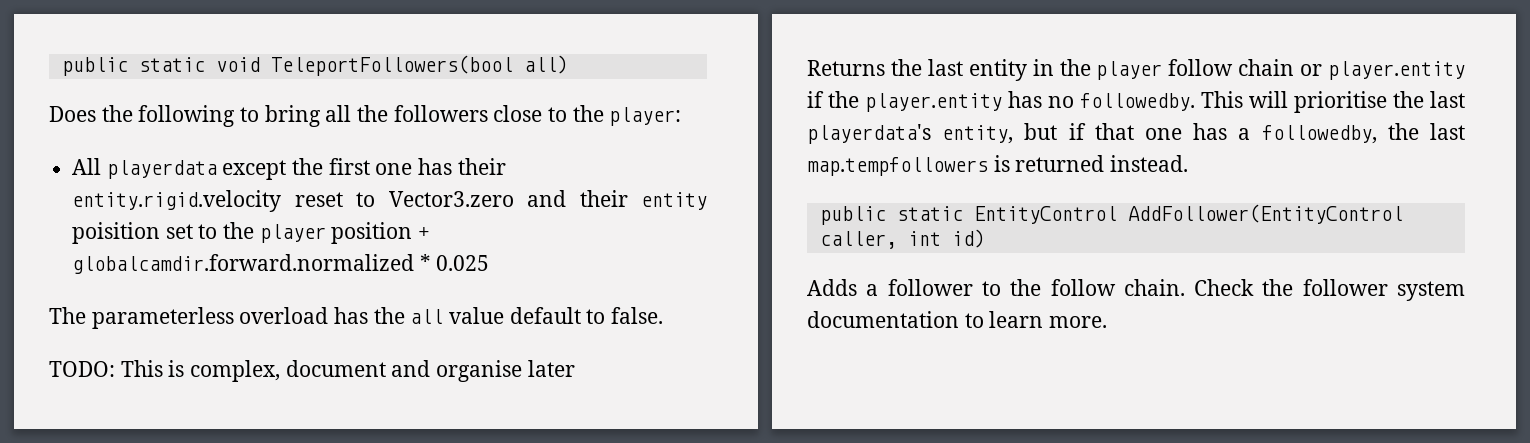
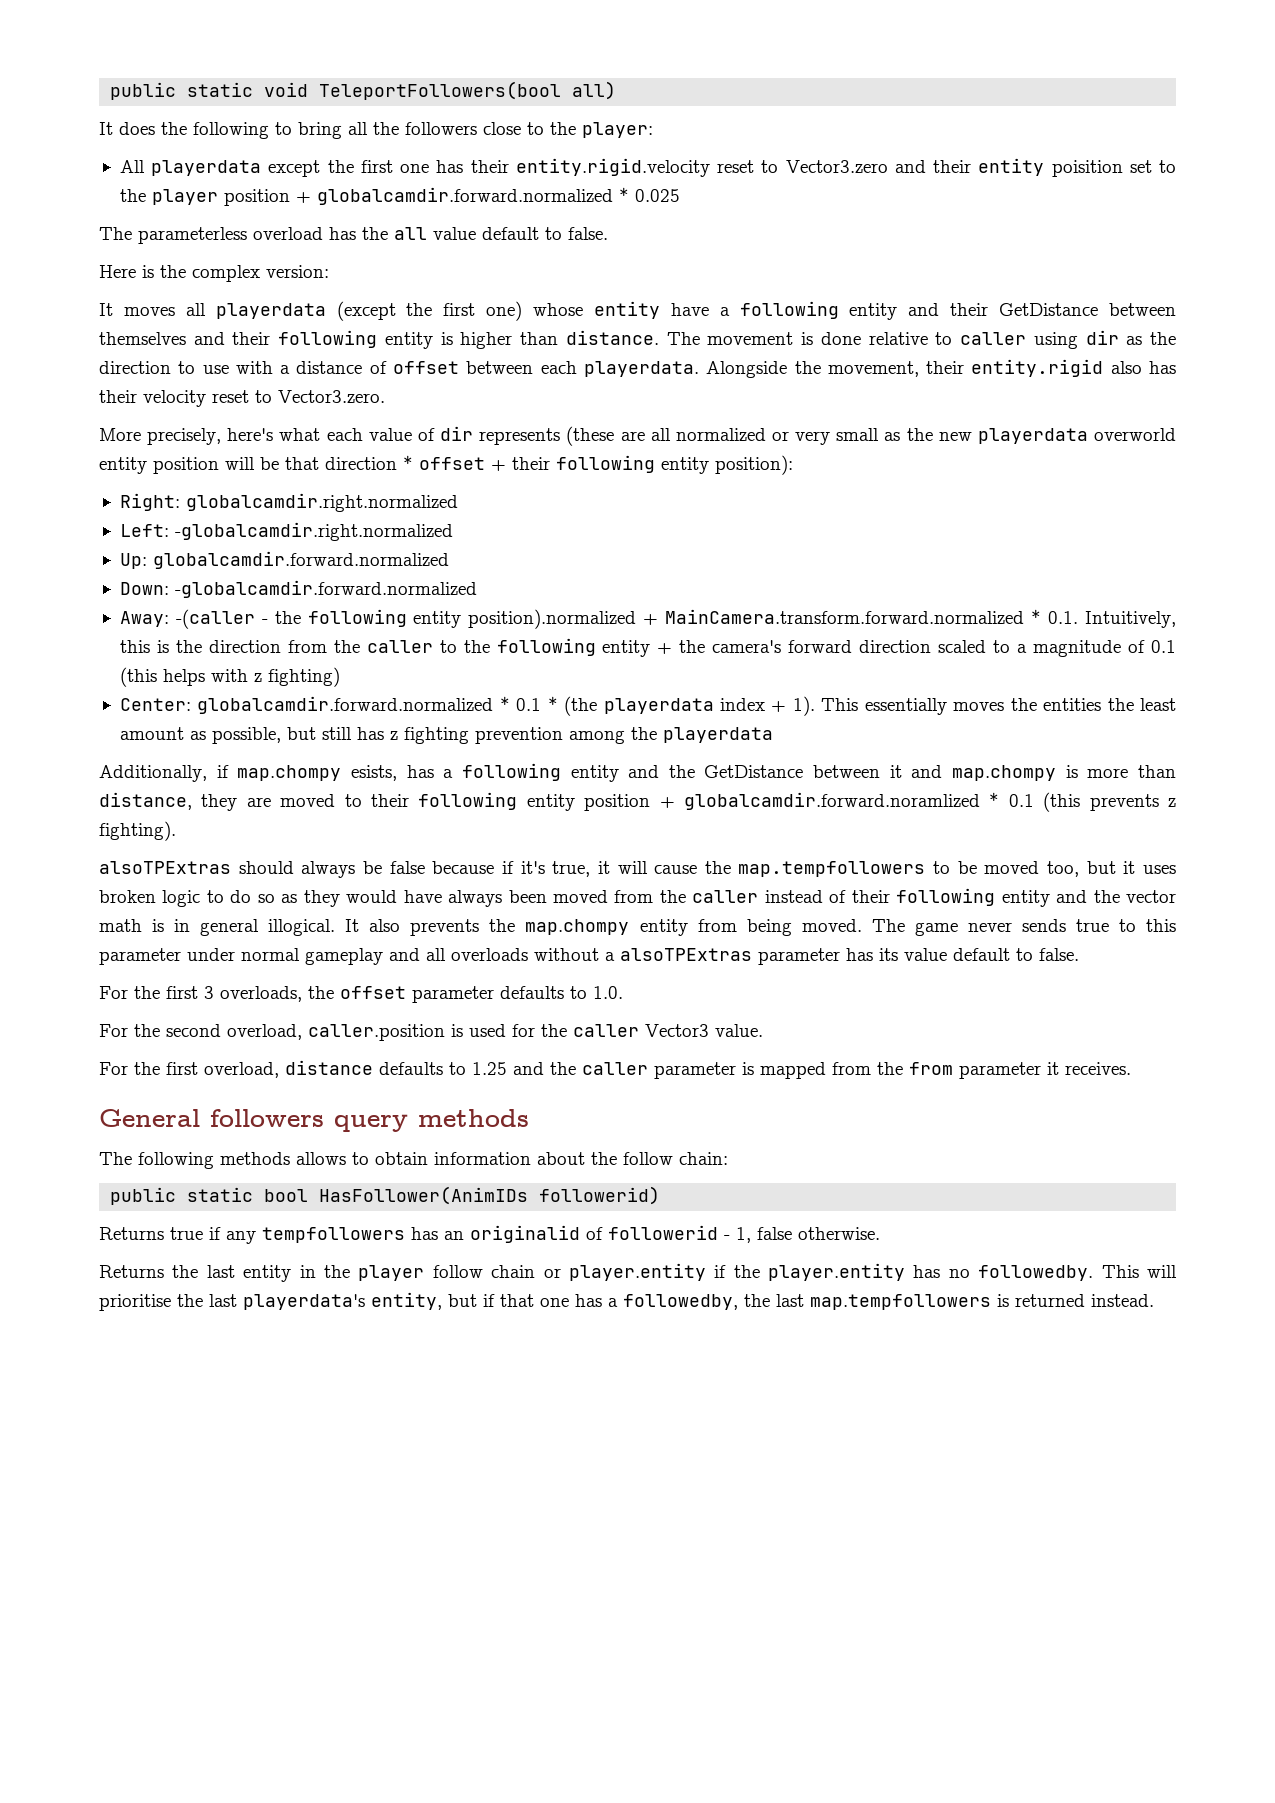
- Does the following to bring all the followers close to the player:
+ It does the following to bring all the followers close to the player:
- TODO: This is complex, document and organise later
+ Here is the complex version:
+ It moves all playerdata (except the first one) whose entity have a following entity and their GetDistance between themselves and their following entity is higher than distance. The movement is done relative to caller using dir as the direction to use with a distance of offset between each playerdata. Alongside the movement, their entity.rigid also has their velocity reset to Vector3.zero.
+ More precisely, here's what each value of dir represents (these are all normalized or very small as the new playerdata overworld entity position will be that direction * offset + their following entity position):
+ Right: globalcamdir.right.normalized
+ Left: -globalcamdir.right.normalized
+ Up: globalcamdir.forward.normalized
+ Down: -globalcamdir.forward.normalized
+ Away: -(caller - the following entity position).normalized + MainCamera.transform.forward.normalized * 0.1. Intuitively, this is the direction from the caller to the following entity + the camera's forward direction scaled to a magnitude of 0.1 (this helps with z fighting)
+ Center: globalcamdir.forward.normalized * 0.1 * (the playerdata index + 1). This essentially moves the entities the least amount as possible, but still has z fighting prevention among the playerdata
+ Additionally, if map.chompy esists, has a following entity and the GetDistance between it and map.chompy is more than distance, they are moved to their following entity position + globalcamdir.forward.noramlized * 0.1 (this prevents z fighting).
+ alsoTPExtras should always be false because if it's true, it will cause the map.tempfollowers to be moved too, but it uses broken logic to do so as they would have always been moved from the caller instead of their following entity and the vector math is in general illogical. It also prevents the map.chompy entity from being moved. The game never sends true to this parameter under normal gameplay and all overloads without a alsoTPExtras parameter has its value default to false.
+ For the first 3 overloads, the offset parameter defaults to 1.0.
+ For the second overload, caller.position is used for the caller Vector3 value.
+ For the first overload, distance defaults to 1.25 and the caller parameter is mapped from the from parameter it receives.
+ General followers query methods
+ The following methods allows to obtain information about the follow chain:
+ public static bool HasFollower(AnimIDs followerid)
+ Returns true if any tempfollowers has an originalid of followerid - 1, false otherwise.
- public static EntityControl AddFollower(EntityControl caller, int id)
- Adds a follower to the follow chain. Check the follower system documentation to learn more.

